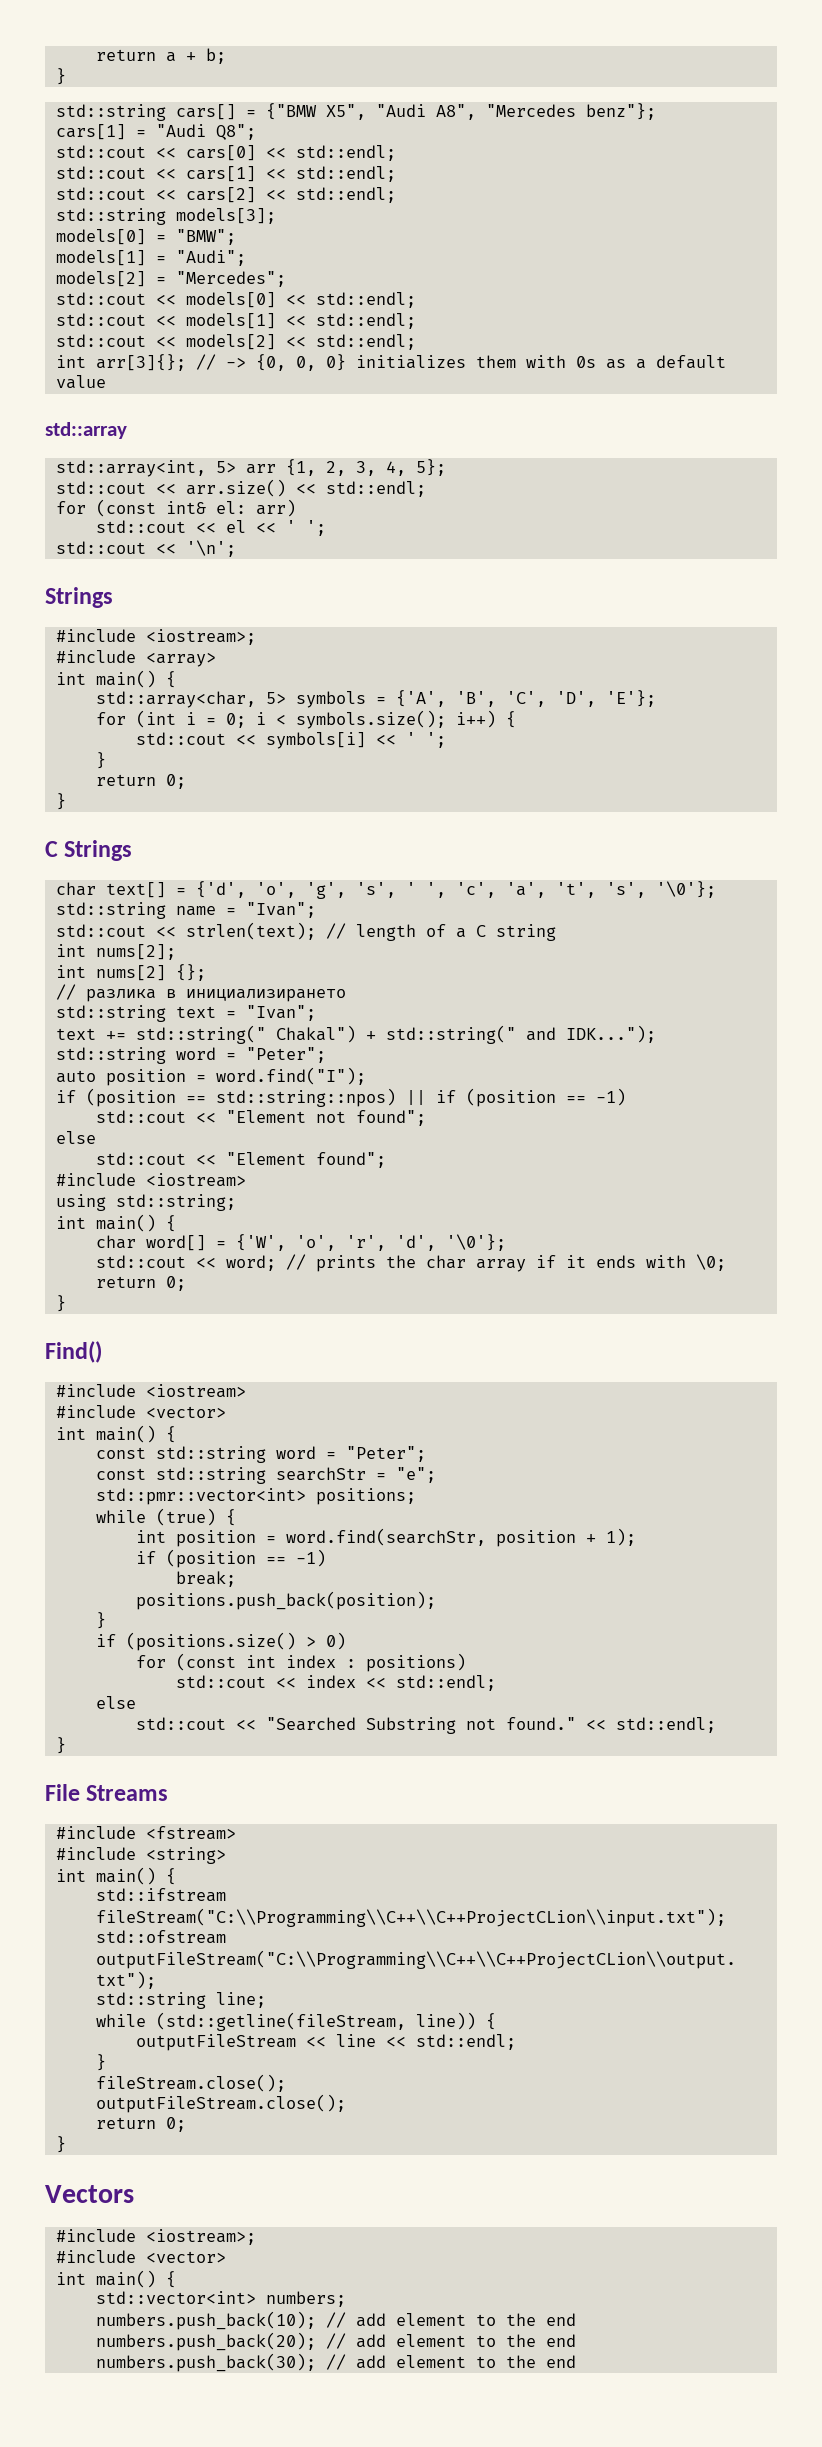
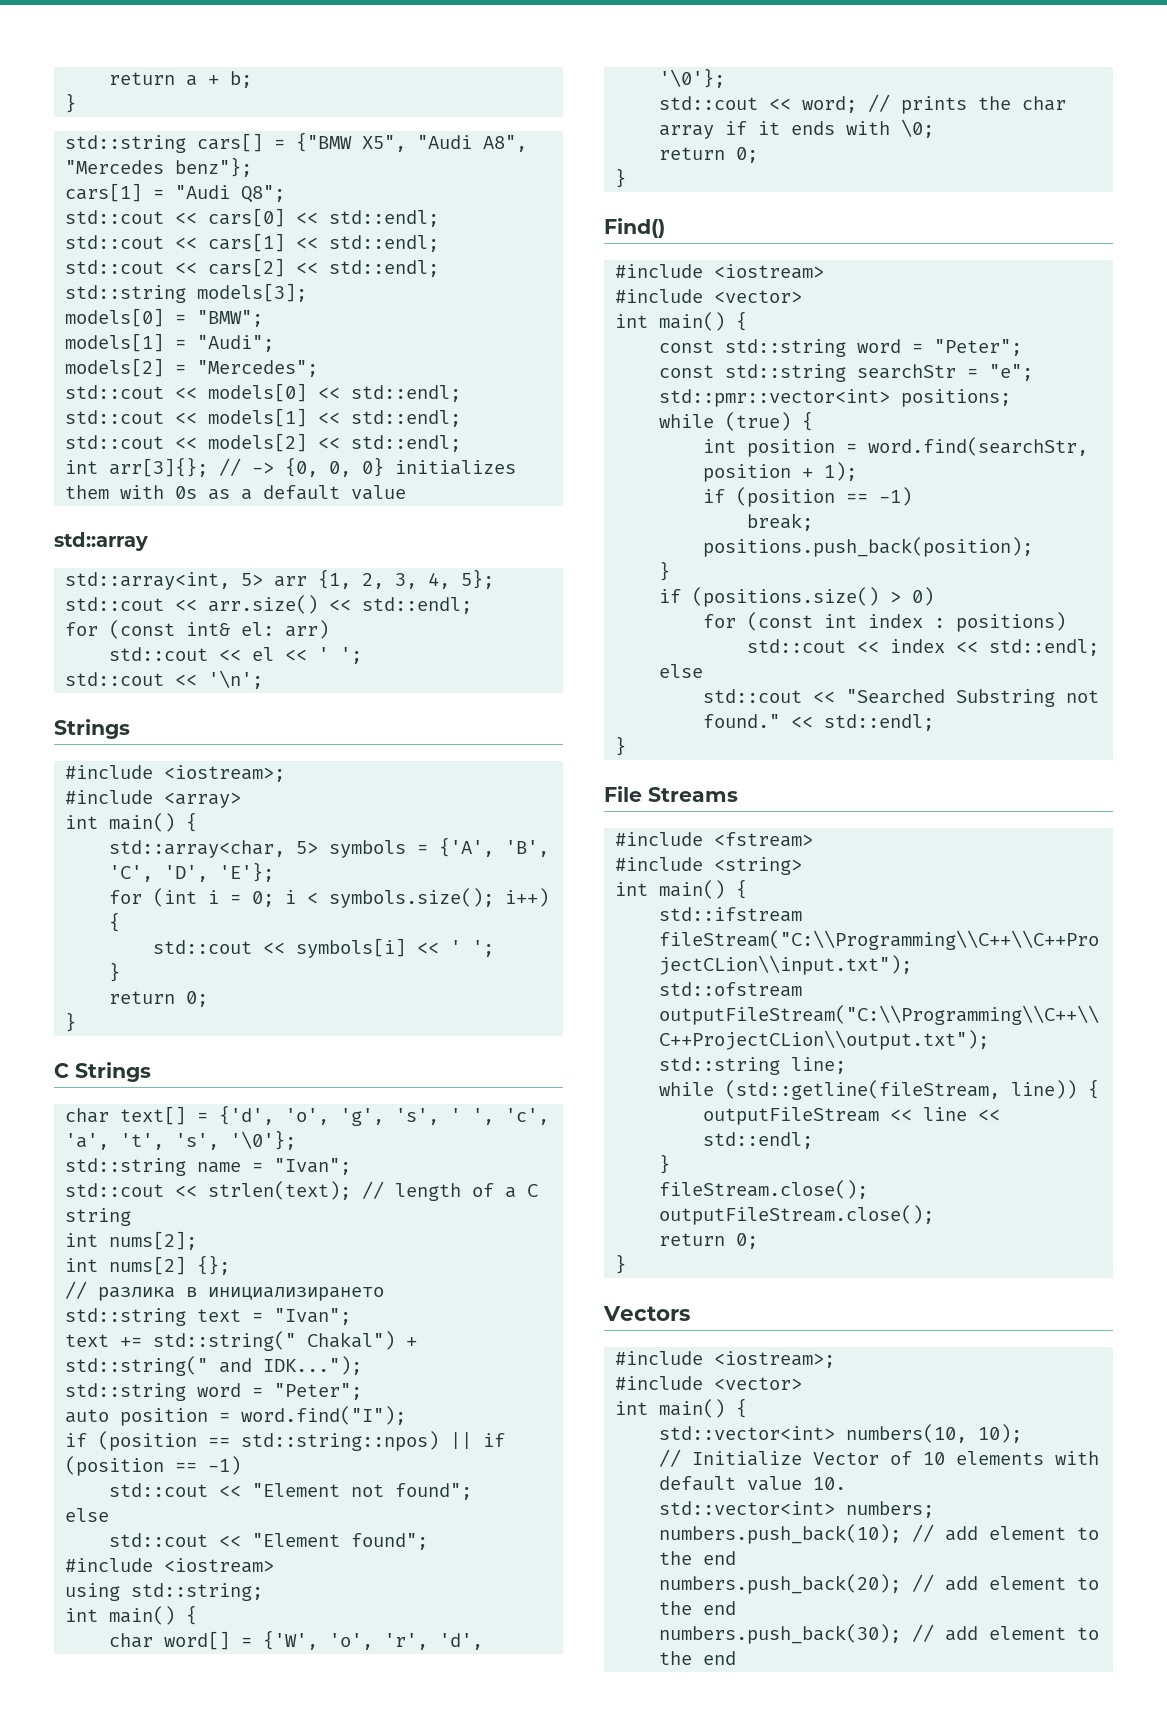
+ std::vector<int> numbers(10, 10);
+ // Initialize Vector of 10 elements with default value 10.

